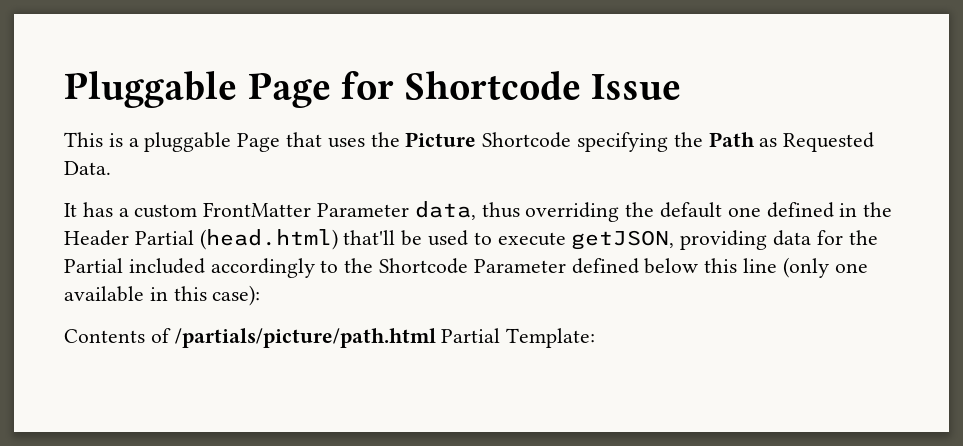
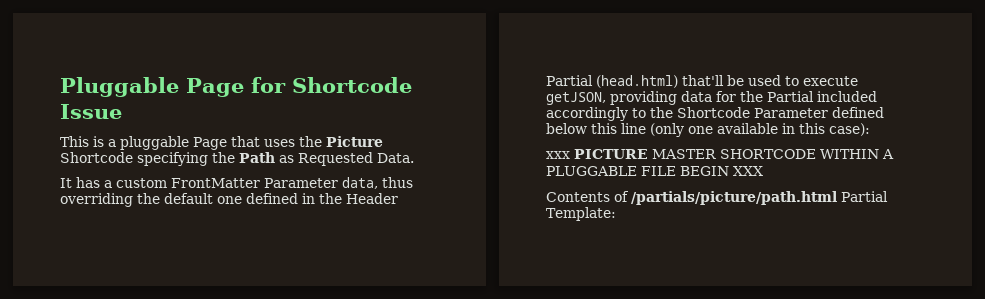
+ xxx PICTURE MASTER SHORTCODE WITHIN A PLUGGABLE FILE BEGIN XXX

